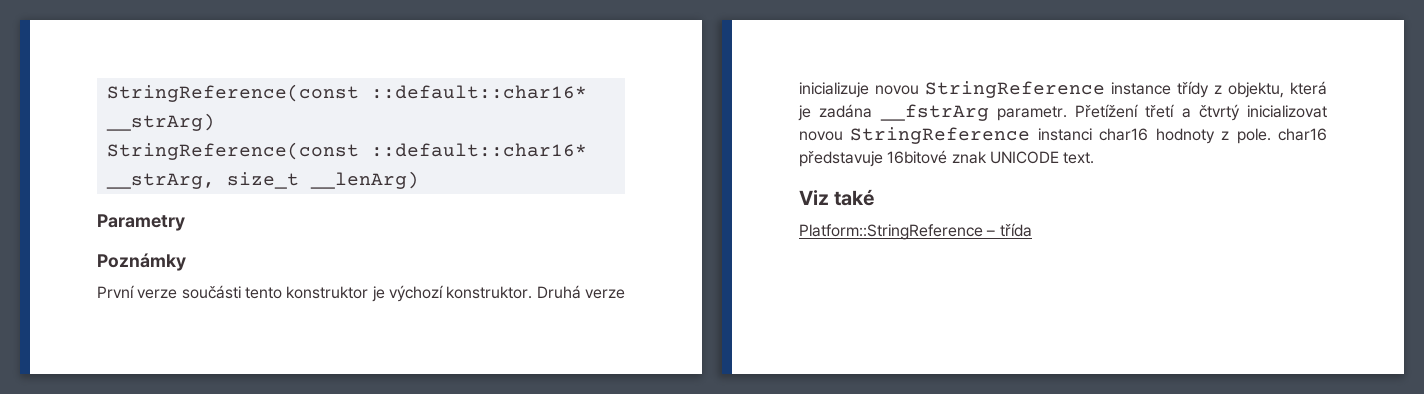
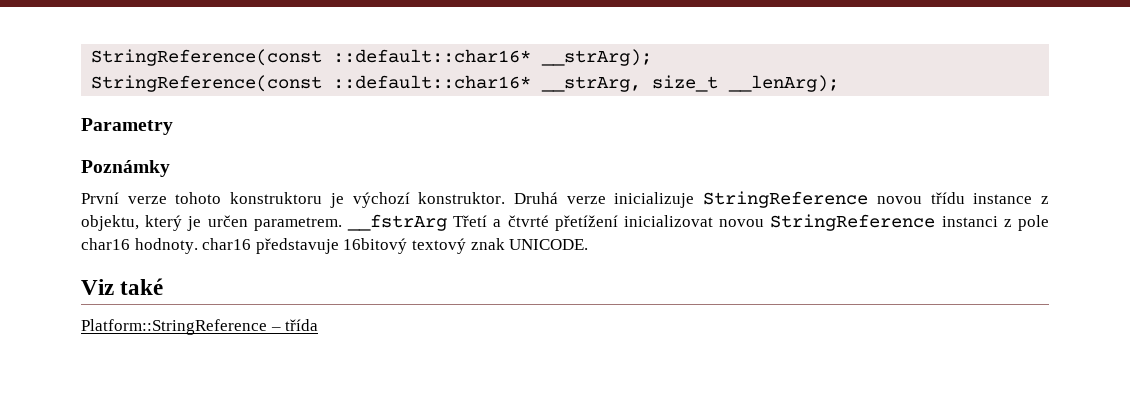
- StringReference(const ::default::char16* __strArg)
+ StringReference(const ::default::char16* __strArg);
- StringReference(const ::default::char16* __strArg, size_t __lenArg)
+ StringReference(const ::default::char16* __strArg, size_t __lenArg);
- První verze součásti tento konstruktor je výchozí konstruktor.
+ První verze tohoto konstruktoru je výchozí konstruktor.
- Druhá verze inicializuje novou StringReference instance třídy z objektu, která je zadána __fstrArg parametr. Přetížení třetí a čtvrtý inicializovat novou StringReference instanci char16 hodnoty z pole. char16 představuje 16bitové znak UNICODE text.
+ Druhá verze inicializuje StringReference novou třídu instance z objektu, který je určen parametrem. __fstrArg Třetí a čtvrté přetížení inicializovat novou StringReference instanci z pole char16 hodnoty. char16 představuje 16bitový textový znak UNICODE.

